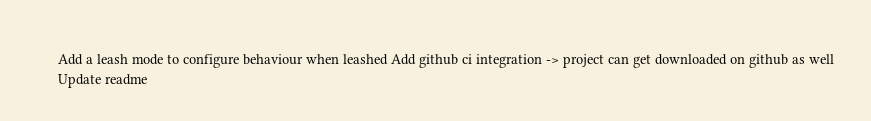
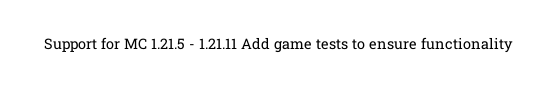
- Add a leash mode to configure behaviour when leashed Add github ci integration -> project can get downloaded on github as well Update readme
+ Support for MC 1.21.5 - 1.21.11 Add game tests to ensure functionality

